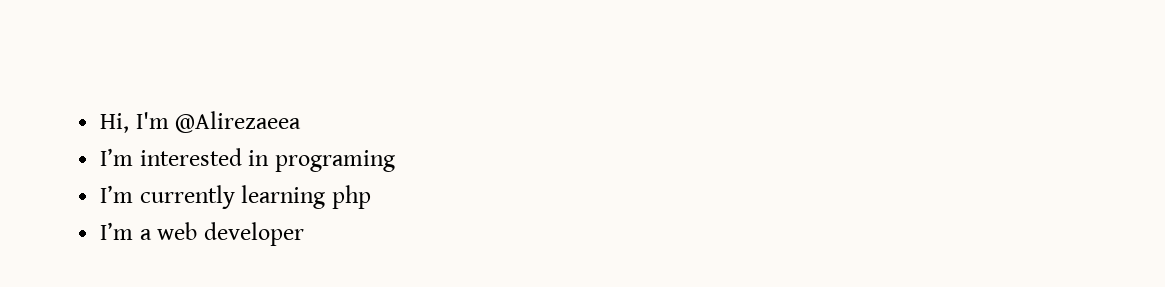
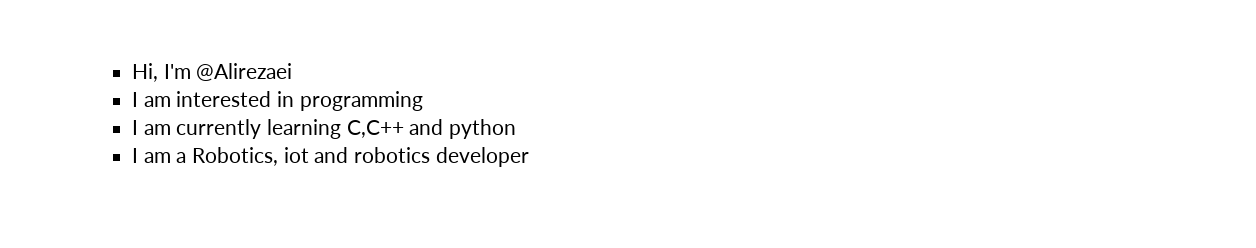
- Hi, I'm @Alirezaeea
- I’m interested in programing
- I’m currently learning php
- I’m a web developer
+ Hi, I'm @Alirezaei
+ I am interested in programming
+ I am currently learning C,C++ and python
+ I am a Robotics, iot and robotics developer

